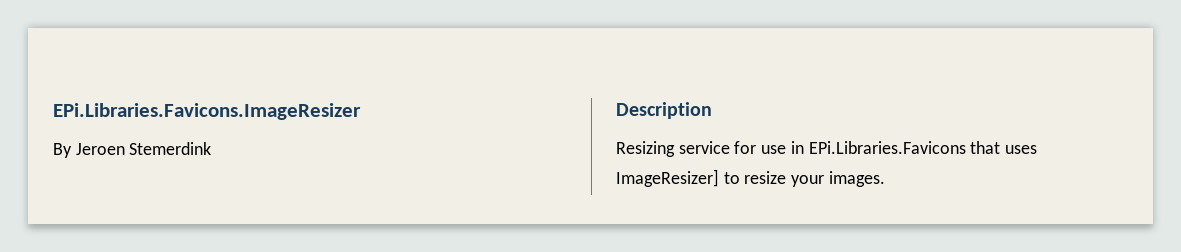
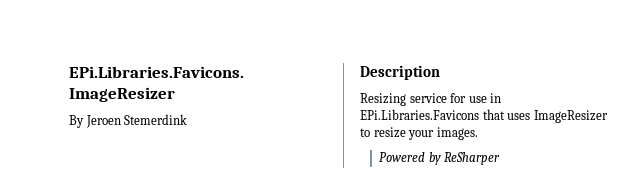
- Resizing service for use in EPi.Libraries.Favicons that uses ImageResizer] to resize your images.
+ Resizing service for use in EPi.Libraries.Favicons that uses ImageResizer to resize your images.
+ Powered by ReSharper

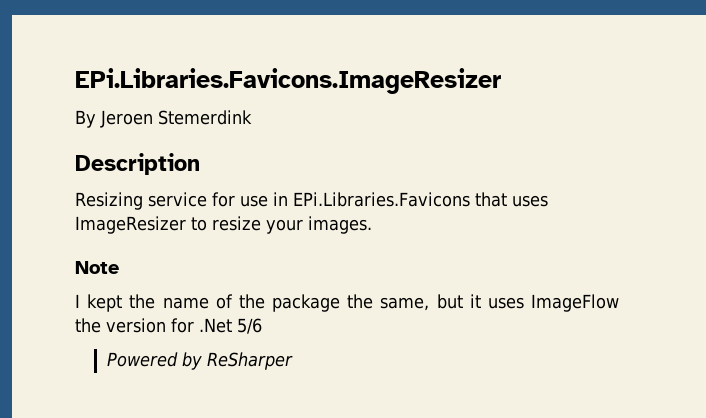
+ Note
+ I kept the name of the package the same, but it uses ImageFlow the version for .Net 5/6

